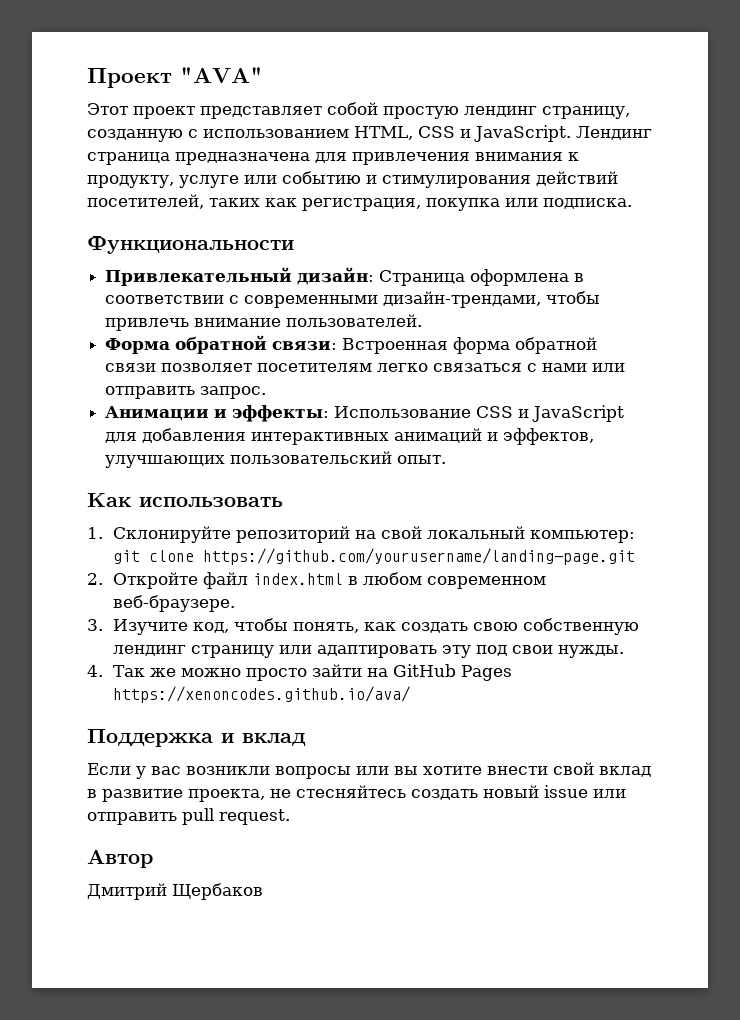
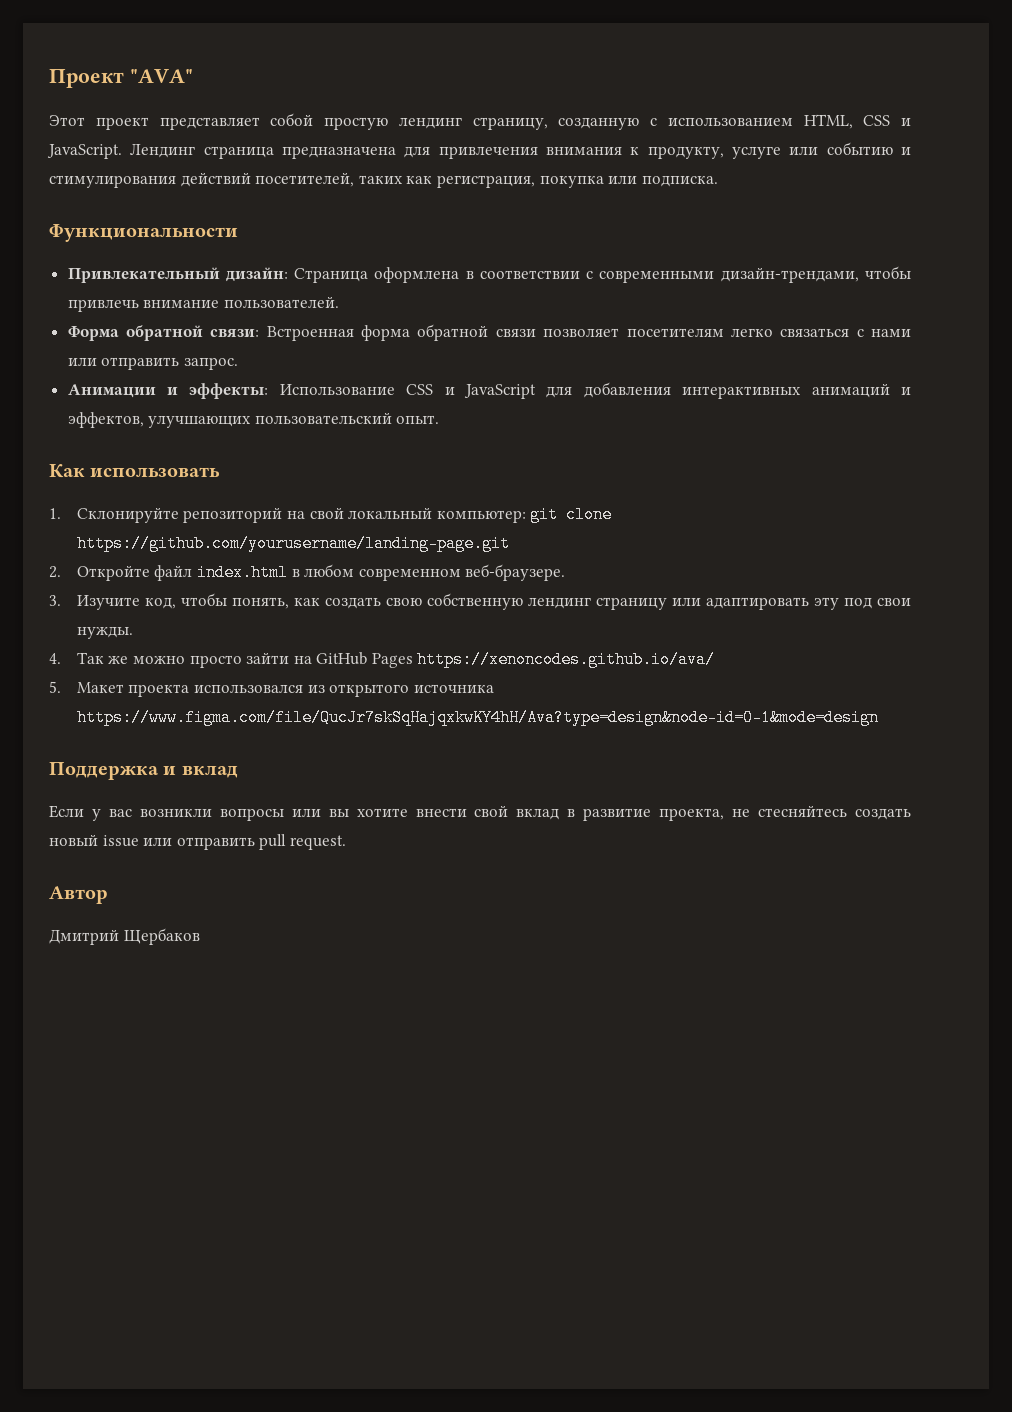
+ 5. Макет проекта использовался из открытого источника https://www.figma.com/file/QucJr7skSqHajqxkwKY4hH/Ava?type=design&node-id=0-1&mode=design

